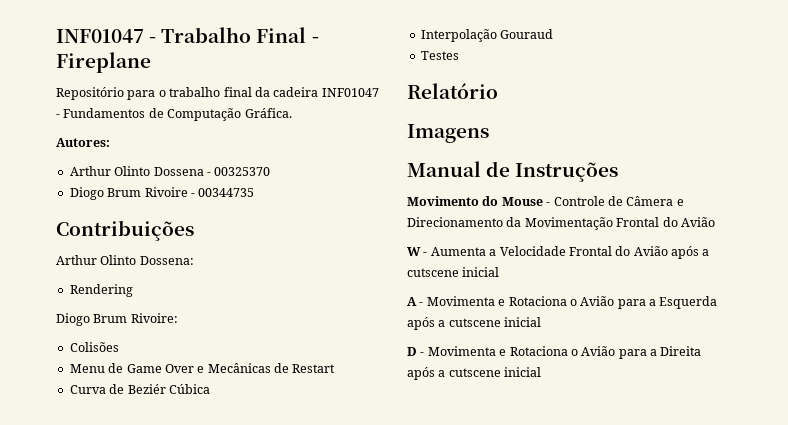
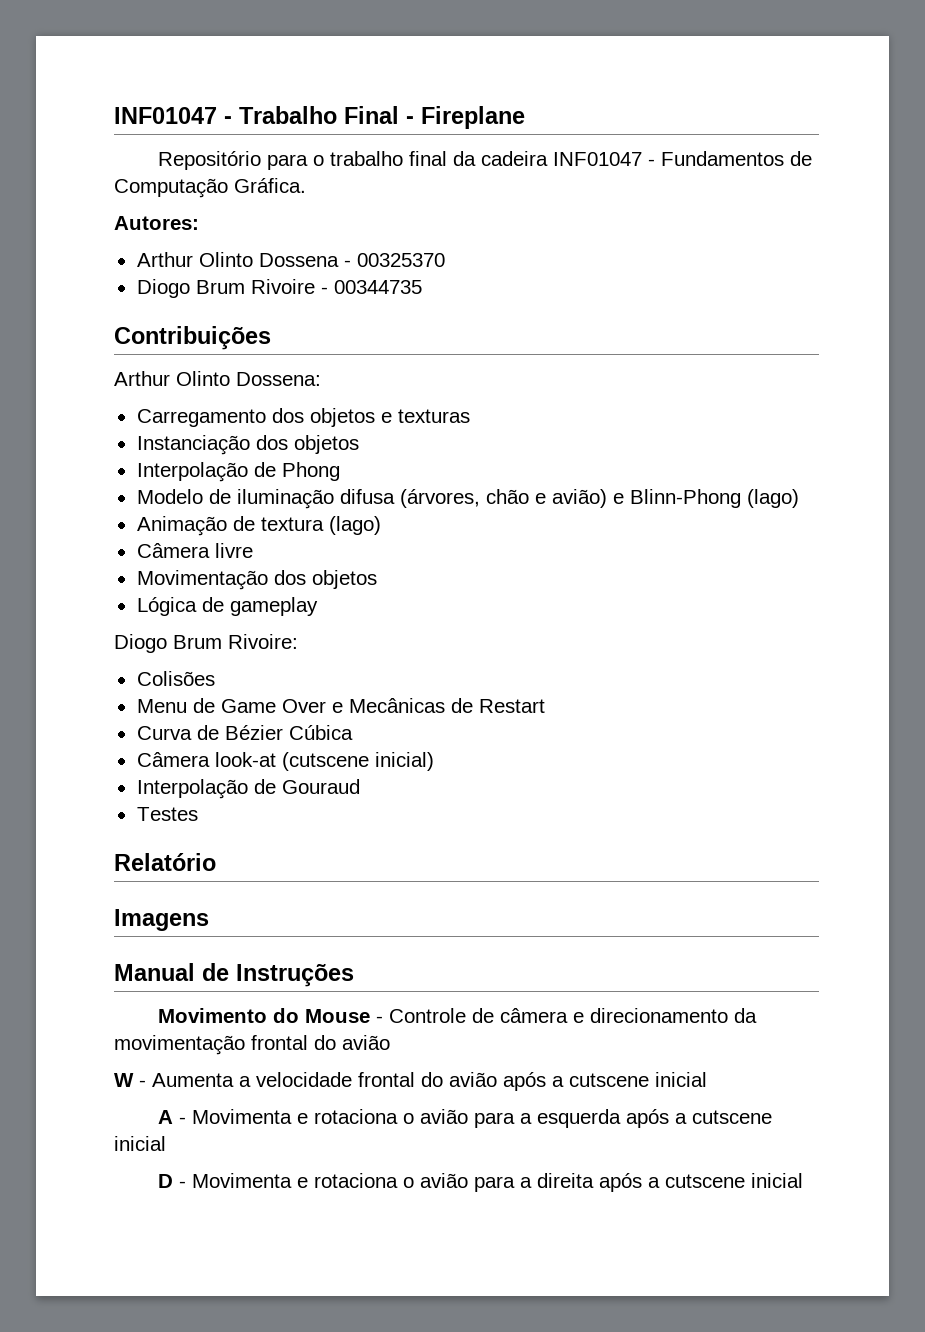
- Rendering
+ Carregamento dos objetos e texturas
+ Instanciação dos objetos
+ Interpolação de Phong
+ Modelo de iluminação difusa (árvores, chão e avião) e Blinn-Phong (lago)
+ Animação de textura (lago)
+ Câmera livre
+ Movimentação dos objetos
+ Lógica de gameplay
- Curva de Beziér Cúbica
+ Curva de Bézier Cúbica
- Interpolação Gouraud
+ Câmera look-at (cutscene inicial)
+ Interpolação de Gouraud
- Movimento do Mouse - Controle de Câmera e Direcionamento da Movimentação Frontal do Avião
+ Movimento do Mouse - Controle de câmera e direcionamento da movimentação frontal do avião
- W - Aumenta a Velocidade Frontal do Avião após a cutscene inicial
+ W - Aumenta a velocidade frontal do avião após a cutscene inicial
- A - Movimenta e Rotaciona o Avião para a Esquerda após a cutscene inicial
+ A - Movimenta e rotaciona o avião para a esquerda após a cutscene inicial
- D - Movimenta e Rotaciona o Avião para a Direita após a cutscene inicial
+ D - Movimenta e rotaciona o avião para a direita após a cutscene inicial

